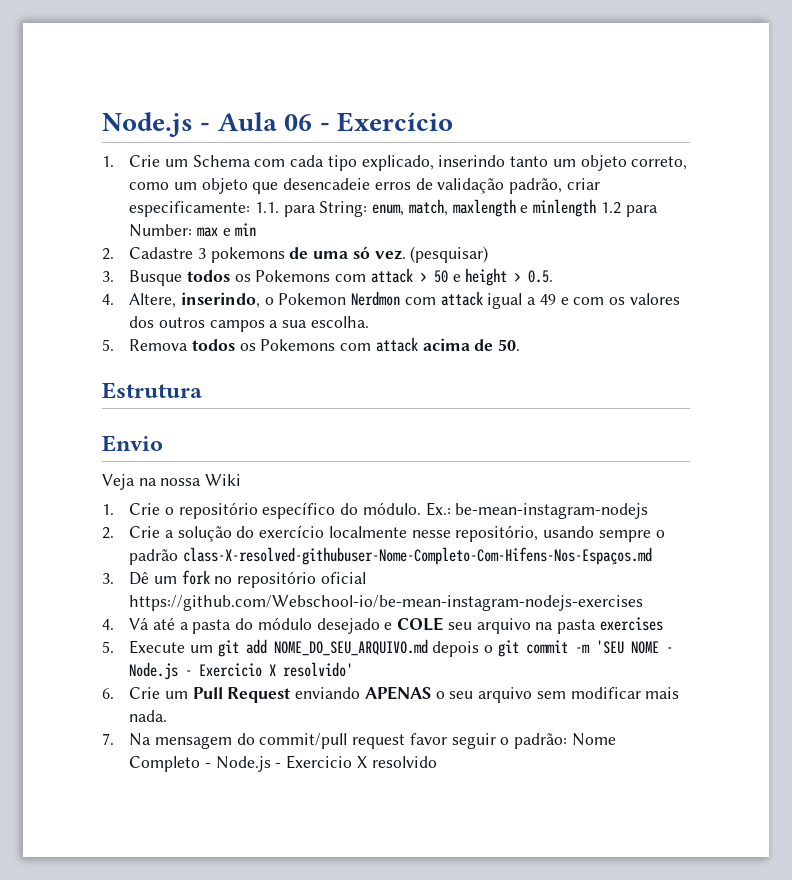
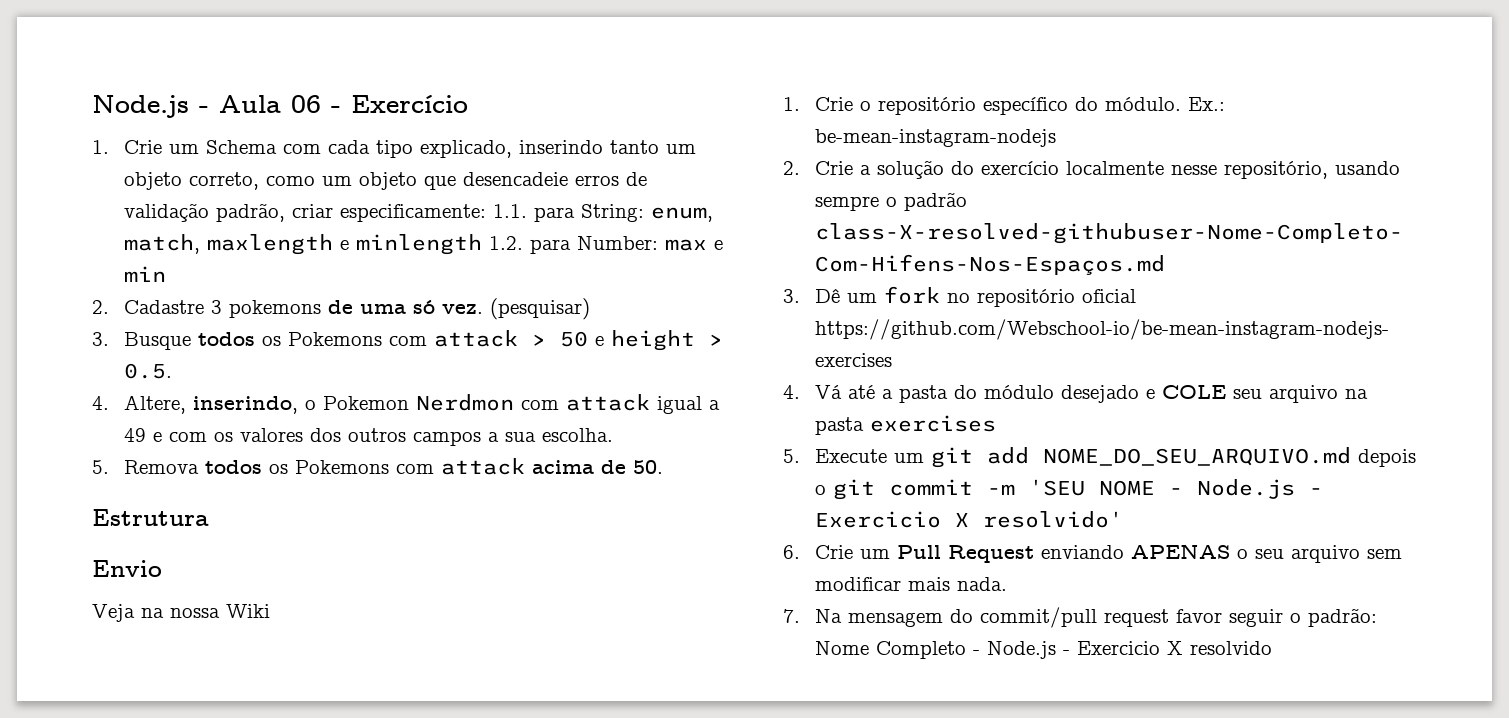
- 1. Crie um Schema com cada tipo explicado, inserindo tanto um objeto correto, como um objeto que desencadeie erros de validação padrão, criar especificamente: 1.1. para String: enum, match, maxlength e minlength 1.2 para Number: max e min
+ 1. Crie um Schema com cada tipo explicado, inserindo tanto um objeto correto, como um objeto que desencadeie erros de validação padrão, criar especificamente: 1.1. para String: enum, match, maxlength e minlength 1.2. para Number: max e min

